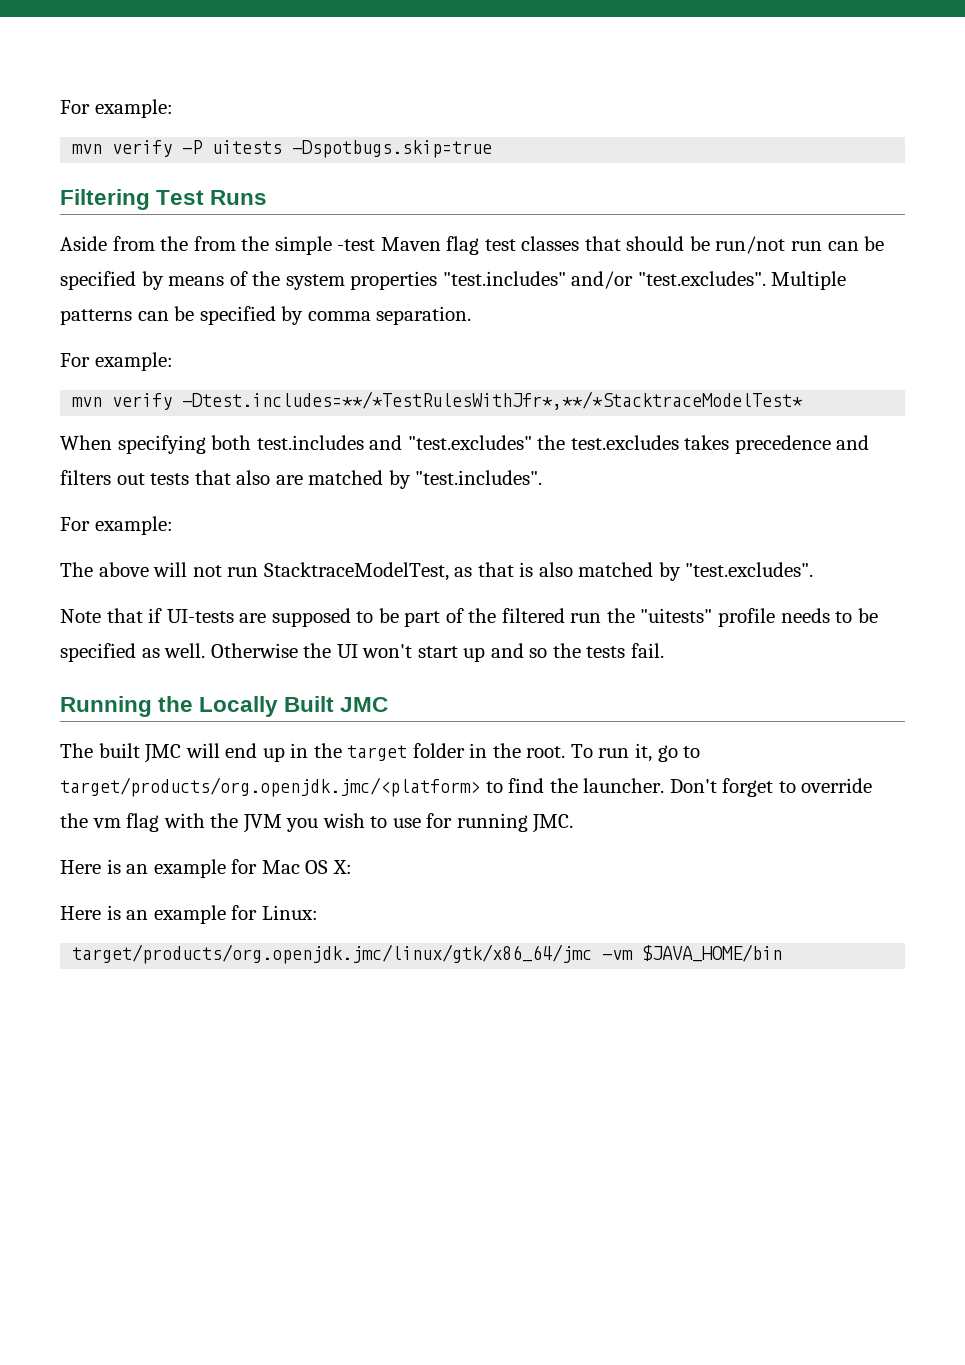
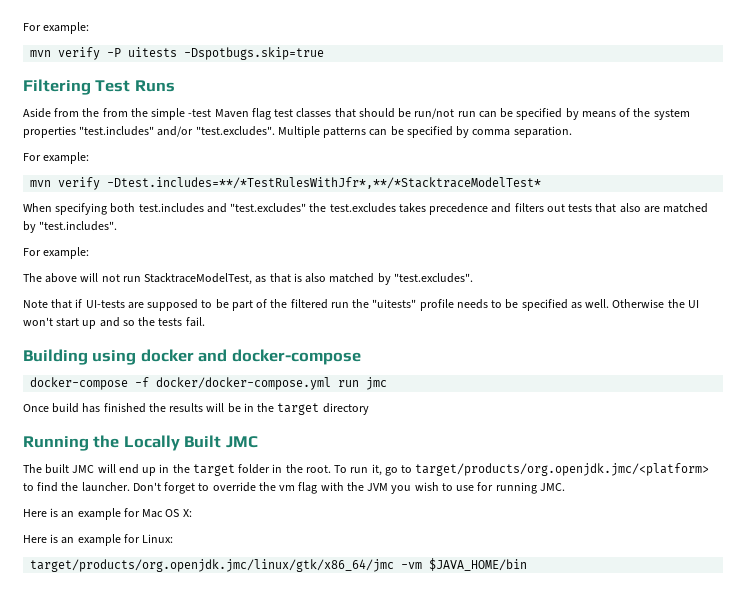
+ Building using docker and docker-compose
+ docker-compose -f docker/docker-compose.yml run jmc
+ Once build has finished the results will be in the target directory

